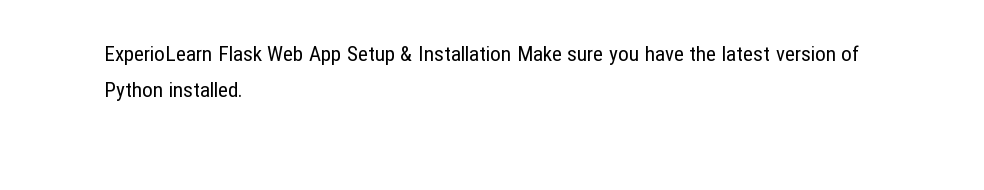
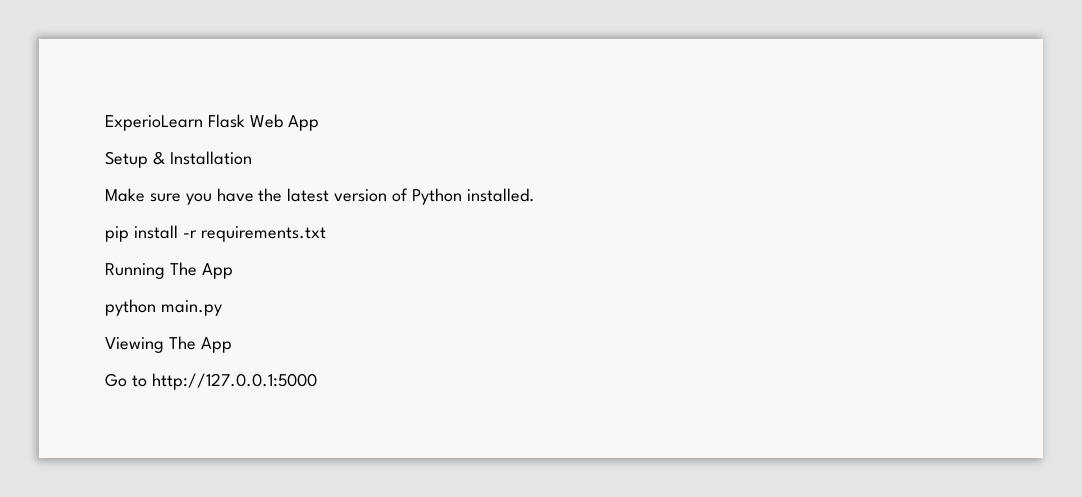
- ExperioLearn Flask Web App Setup & Installation Make sure you have the latest version of Python installed.
+ ExperioLearn Flask Web App
+ Setup & Installation
+ Make sure you have the latest version of Python installed.
+ pip install -r requirements.txt
+ Running The App
+ python main.py
+ Viewing The App
+ Go to http://127.0.0.1:5000

